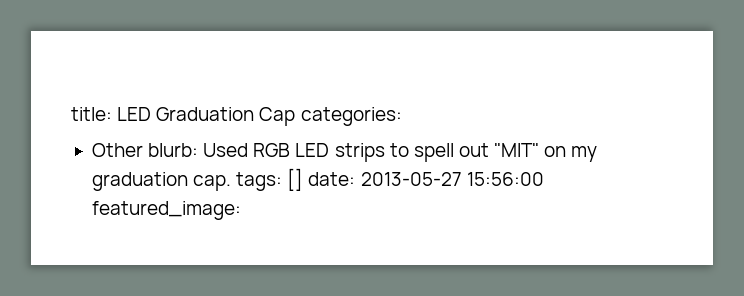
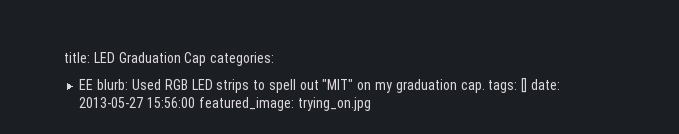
- Other blurb: Used RGB LED strips to spell out "MIT" on my graduation cap. tags: [] date: 2013-05-27 15:56:00 featured_image:
+ EE blurb: Used RGB LED strips to spell out "MIT" on my graduation cap. tags: [] date: 2013-05-27 15:56:00 featured_image: trying_on.jpg

